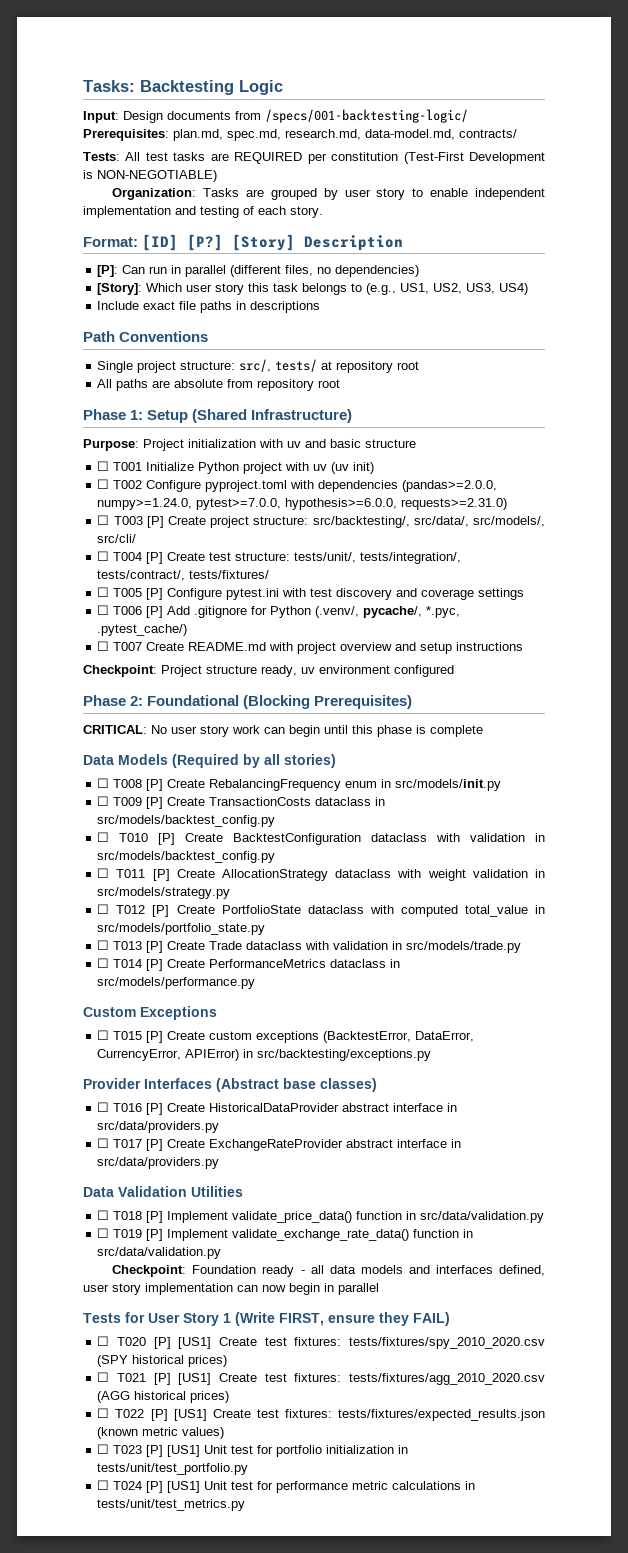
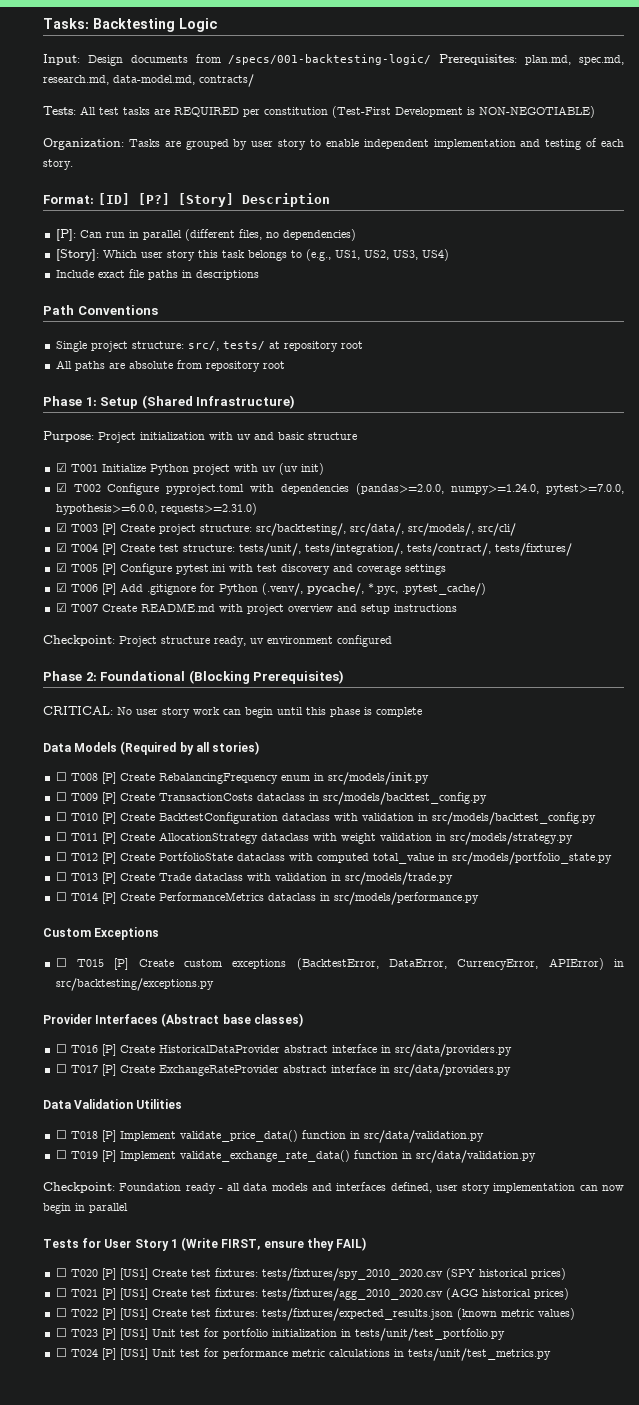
- ☐ T001 Initialize Python project with uv (uv init)
+ ☑ T001 Initialize Python project with uv (uv init)
- ☐ T002 Configure pyproject.toml with dependencies (pandas>=2.0.0, numpy>=1.24.0, pytest>=7.0.0, hypothesis>=6.0.0, requests>=2.31.0)
+ ☑ T002 Configure pyproject.toml with dependencies (pandas>=2.0.0, numpy>=1.24.0, pytest>=7.0.0, hypothesis>=6.0.0, requests>=2.31.0)
- ☐ T003 [P] Create project structure: src/backtesting/, src/data/, src/models/, src/cli/
+ ☑ T003 [P] Create project structure: src/backtesting/, src/data/, src/models/, src/cli/
- ☐ T004 [P] Create test structure: tests/unit/, tests/integration/, tests/contract/, tests/fixtures/
+ ☑ T004 [P] Create test structure: tests/unit/, tests/integration/, tests/contract/, tests/fixtures/
- ☐ T005 [P] Configure pytest.ini with test discovery and coverage settings
+ ☑ T005 [P] Configure pytest.ini with test discovery and coverage settings
- ☐ T006 [P] Add .gitignore for Python (.venv/, pycache/, *.pyc, .pytest_cache/)
+ ☑ T006 [P] Add .gitignore for Python (.venv/, pycache/, *.pyc, .pytest_cache/)
- ☐ T007 Create README.md with project overview and setup instructions
+ ☑ T007 Create README.md with project overview and setup instructions

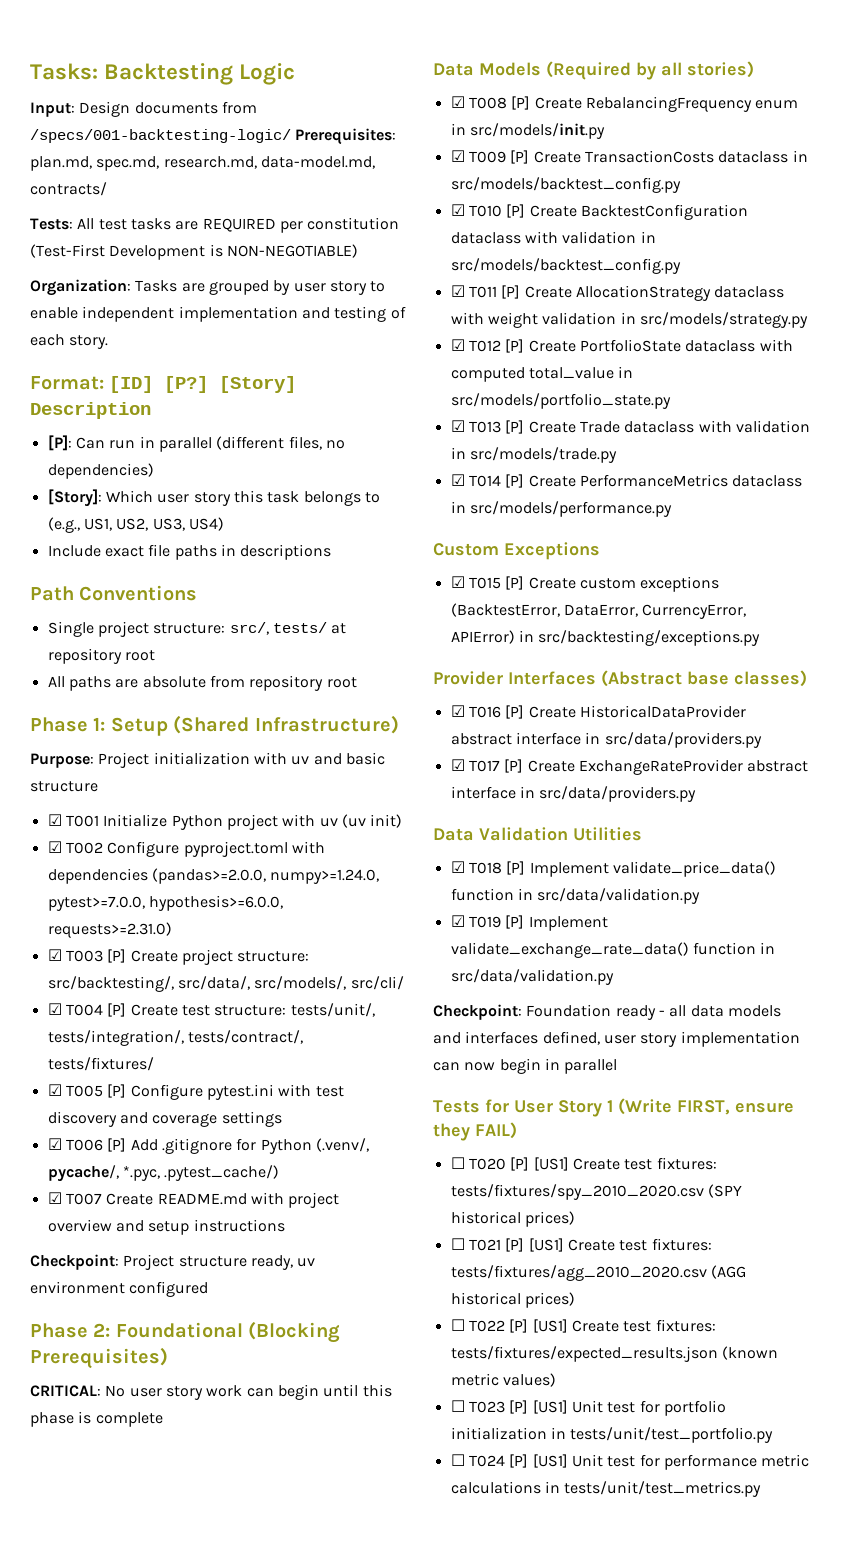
- ☐ T008 [P] Create RebalancingFrequency enum in src/models/init.py
+ ☑ T008 [P] Create RebalancingFrequency enum in src/models/init.py
- ☐ T009 [P] Create TransactionCosts dataclass in src/models/backtest_config.py
+ ☑ T009 [P] Create TransactionCosts dataclass in src/models/backtest_config.py
- ☐ T010 [P] Create BacktestConfiguration dataclass with validation in src/models/backtest_config.py
+ ☑ T010 [P] Create BacktestConfiguration dataclass with validation in src/models/backtest_config.py
- ☐ T011 [P] Create AllocationStrategy dataclass with weight validation in src/models/strategy.py
+ ☑ T011 [P] Create AllocationStrategy dataclass with weight validation in src/models/strategy.py
- ☐ T012 [P] Create PortfolioState dataclass with computed total_value in src/models/portfolio_state.py
+ ☑ T012 [P] Create PortfolioState dataclass with computed total_value in src/models/portfolio_state.py
- ☐ T013 [P] Create Trade dataclass with validation in src/models/trade.py
+ ☑ T013 [P] Create Trade dataclass with validation in src/models/trade.py
- ☐ T014 [P] Create PerformanceMetrics dataclass in src/models/performance.py
+ ☑ T014 [P] Create PerformanceMetrics dataclass in src/models/performance.py
- ☐ T015 [P] Create custom exceptions (BacktestError, DataError, CurrencyError, APIError) in src/backtesting/exceptions.py
+ ☑ T015 [P] Create custom exceptions (BacktestError, DataError, CurrencyError, APIError) in src/backtesting/exceptions.py
- ☐ T016 [P] Create HistoricalDataProvider abstract interface in src/data/providers.py
+ ☑ T016 [P] Create HistoricalDataProvider abstract interface in src/data/providers.py
- ☐ T017 [P] Create ExchangeRateProvider abstract interface in src/data/providers.py
+ ☑ T017 [P] Create ExchangeRateProvider abstract interface in src/data/providers.py
- ☐ T018 [P] Implement validate_price_data() function in src/data/validation.py
+ ☑ T018 [P] Implement validate_price_data() function in src/data/validation.py
- ☐ T019 [P] Implement validate_exchange_rate_data() function in src/data/validation.py
+ ☑ T019 [P] Implement validate_exchange_rate_data() function in src/data/validation.py

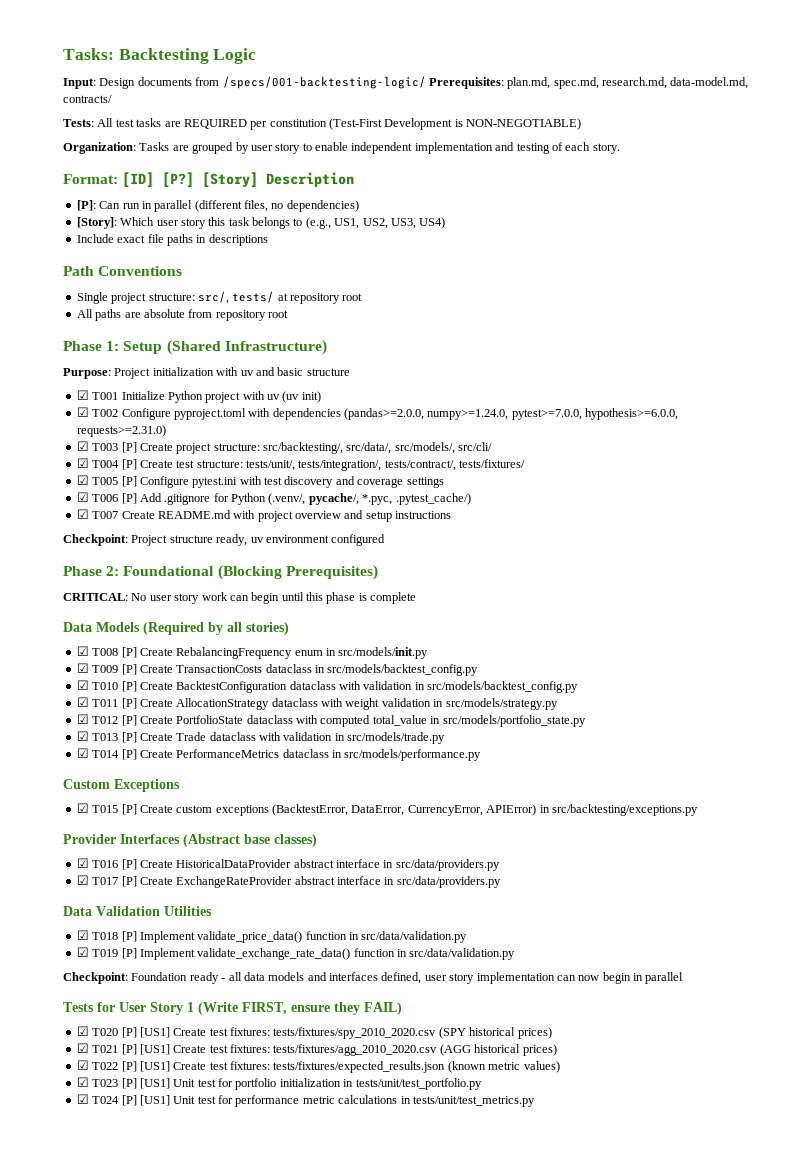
- ☐ T020 [P] [US1] Create test fixtures: tests/fixtures/spy_2010_2020.csv (SPY historical prices)
+ ☑ T020 [P] [US1] Create test fixtures: tests/fixtures/spy_2010_2020.csv (SPY historical prices)
- ☐ T021 [P] [US1] Create test fixtures: tests/fixtures/agg_2010_2020.csv (AGG historical prices)
+ ☑ T021 [P] [US1] Create test fixtures: tests/fixtures/agg_2010_2020.csv (AGG historical prices)
- ☐ T022 [P] [US1] Create test fixtures: tests/fixtures/expected_results.json (known metric values)
+ ☑ T022 [P] [US1] Create test fixtures: tests/fixtures/expected_results.json (known metric values)
- ☐ T023 [P] [US1] Unit test for portfolio initialization in tests/unit/test_portfolio.py
+ ☑ T023 [P] [US1] Unit test for portfolio initialization in tests/unit/test_portfolio.py
- ☐ T024 [P] [US1] Unit test for performance metric calculations in tests/unit/test_metrics.py
+ ☑ T024 [P] [US1] Unit test for performance metric calculations in tests/unit/test_metrics.py

